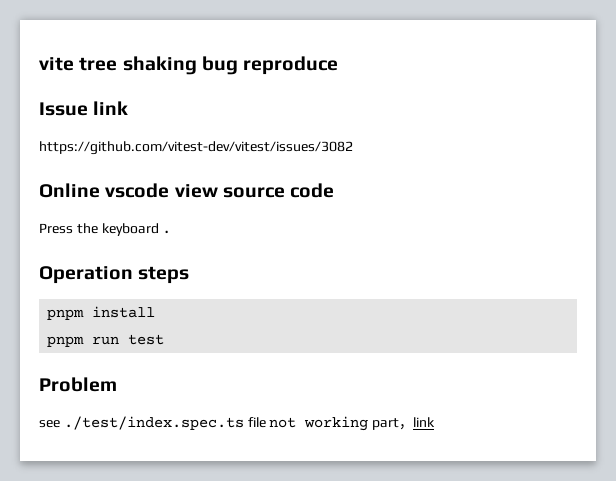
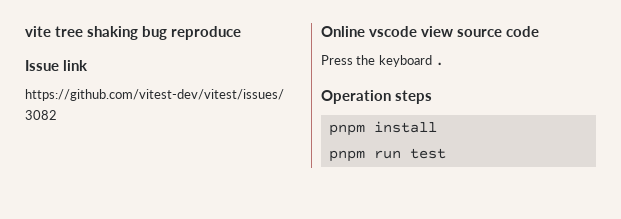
- Problem
- see ./test/index.spec.ts file not working part，link

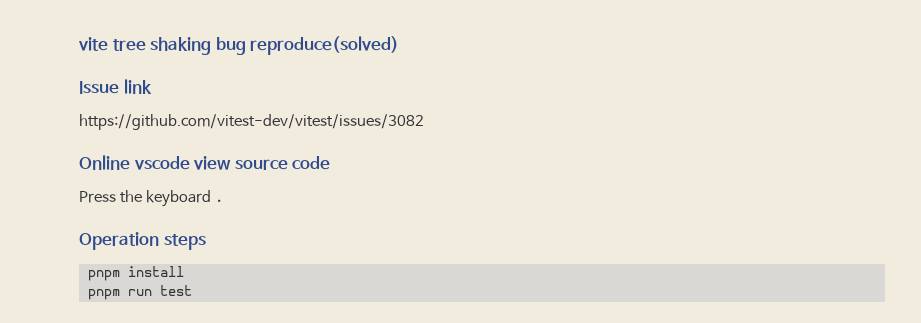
- vite tree shaking bug reproduce
+ vite tree shaking bug reproduce(solved)

